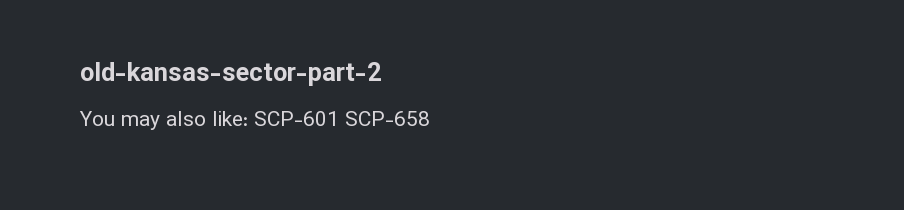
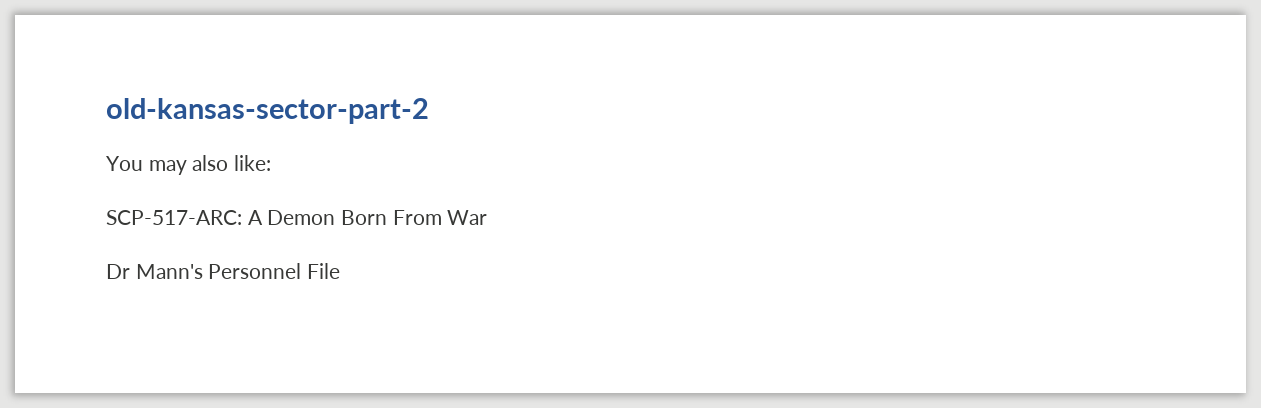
- You may also like: SCP-601 SCP-658
+ You may also like:
+ SCP-517-ARC: A Demon Born From War
+ Dr Mann's Personnel File

